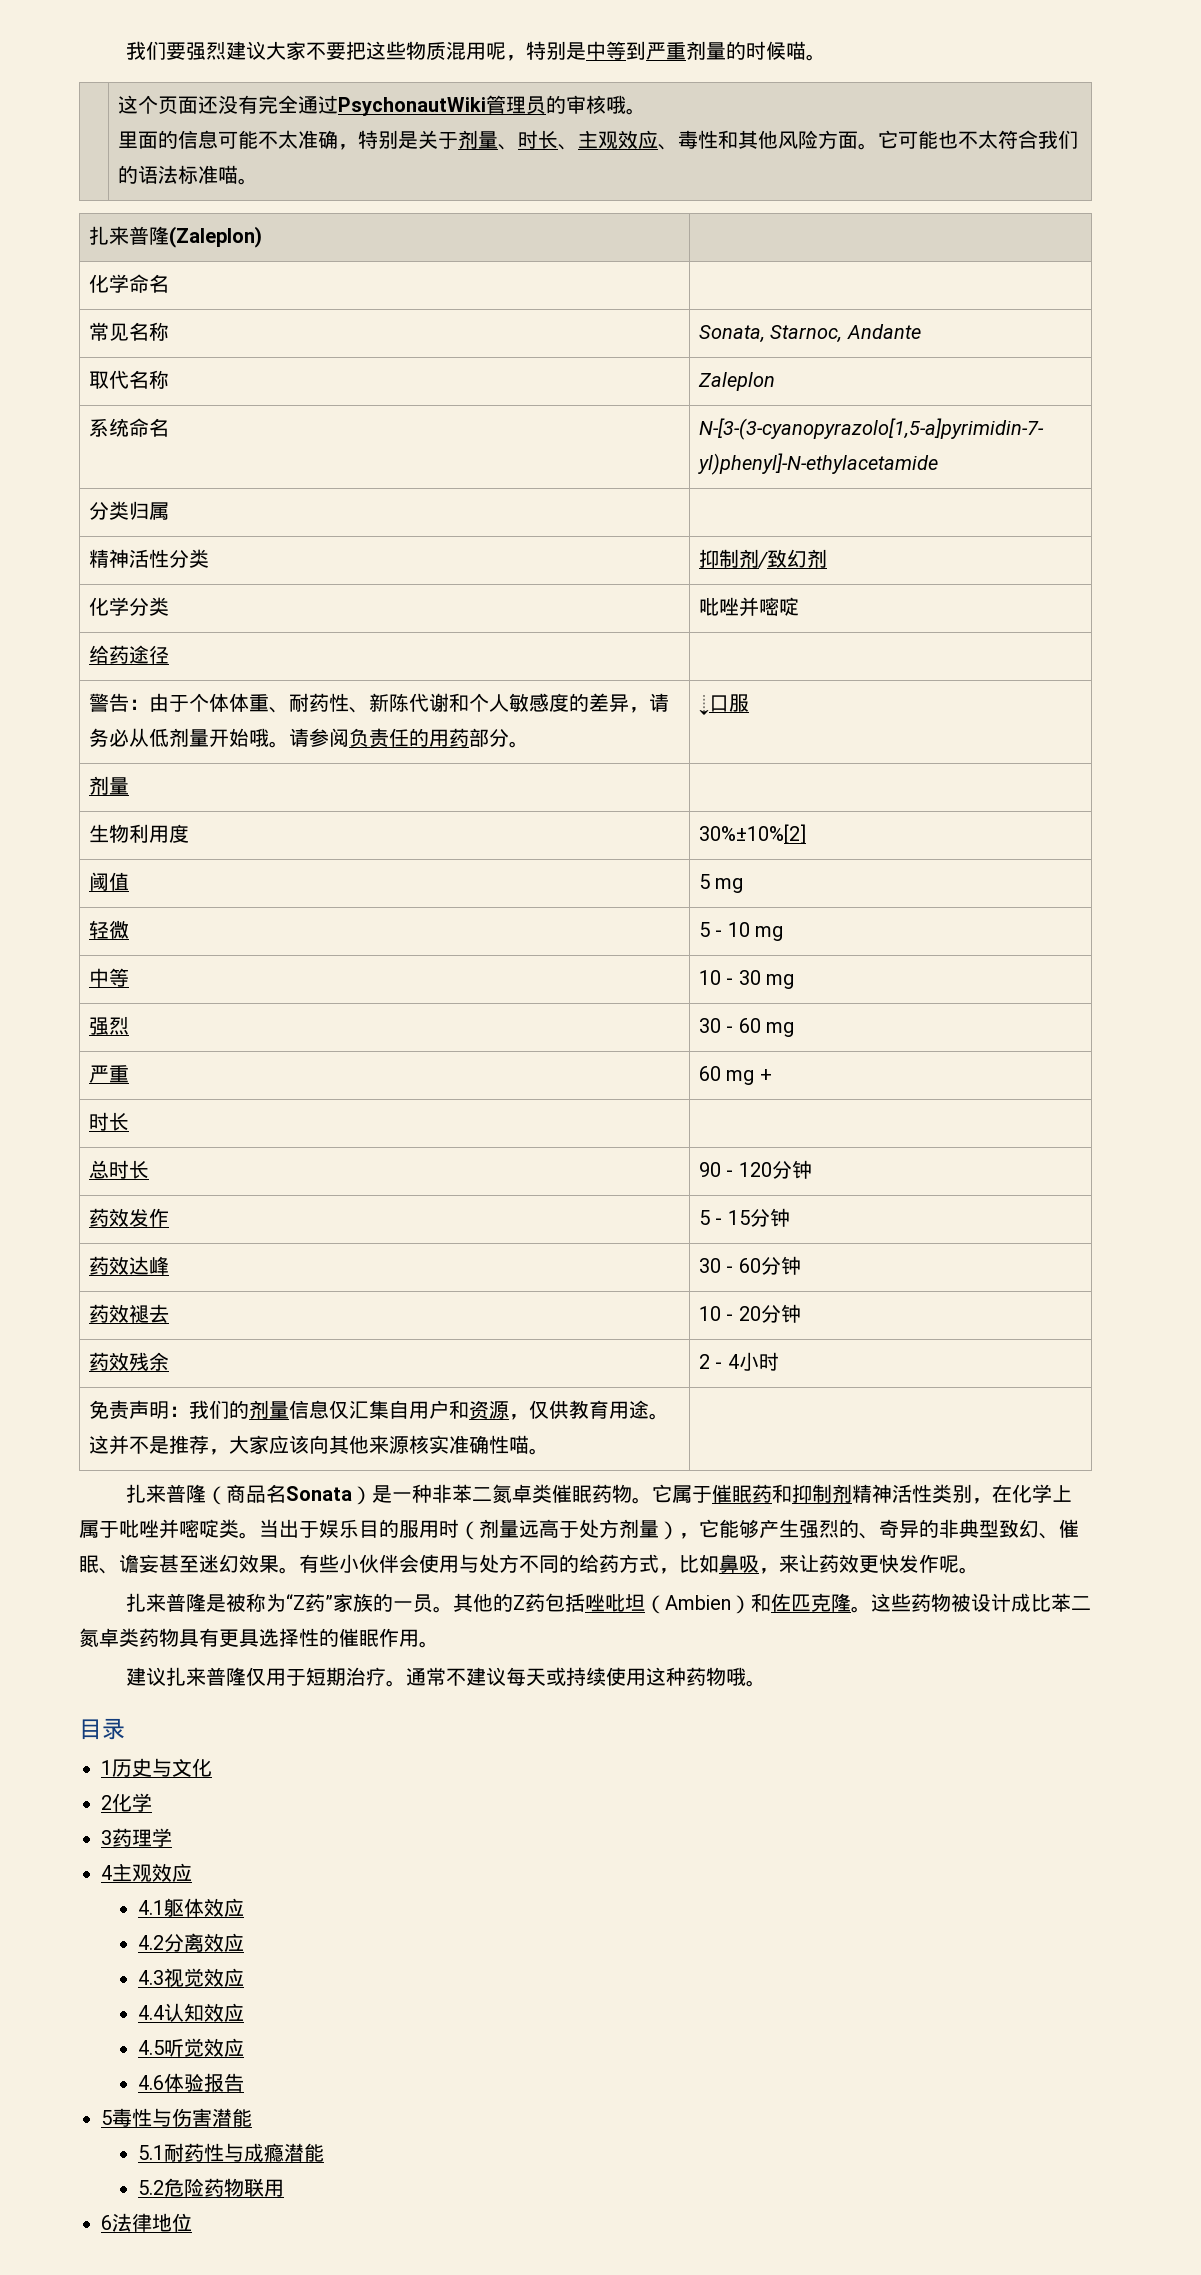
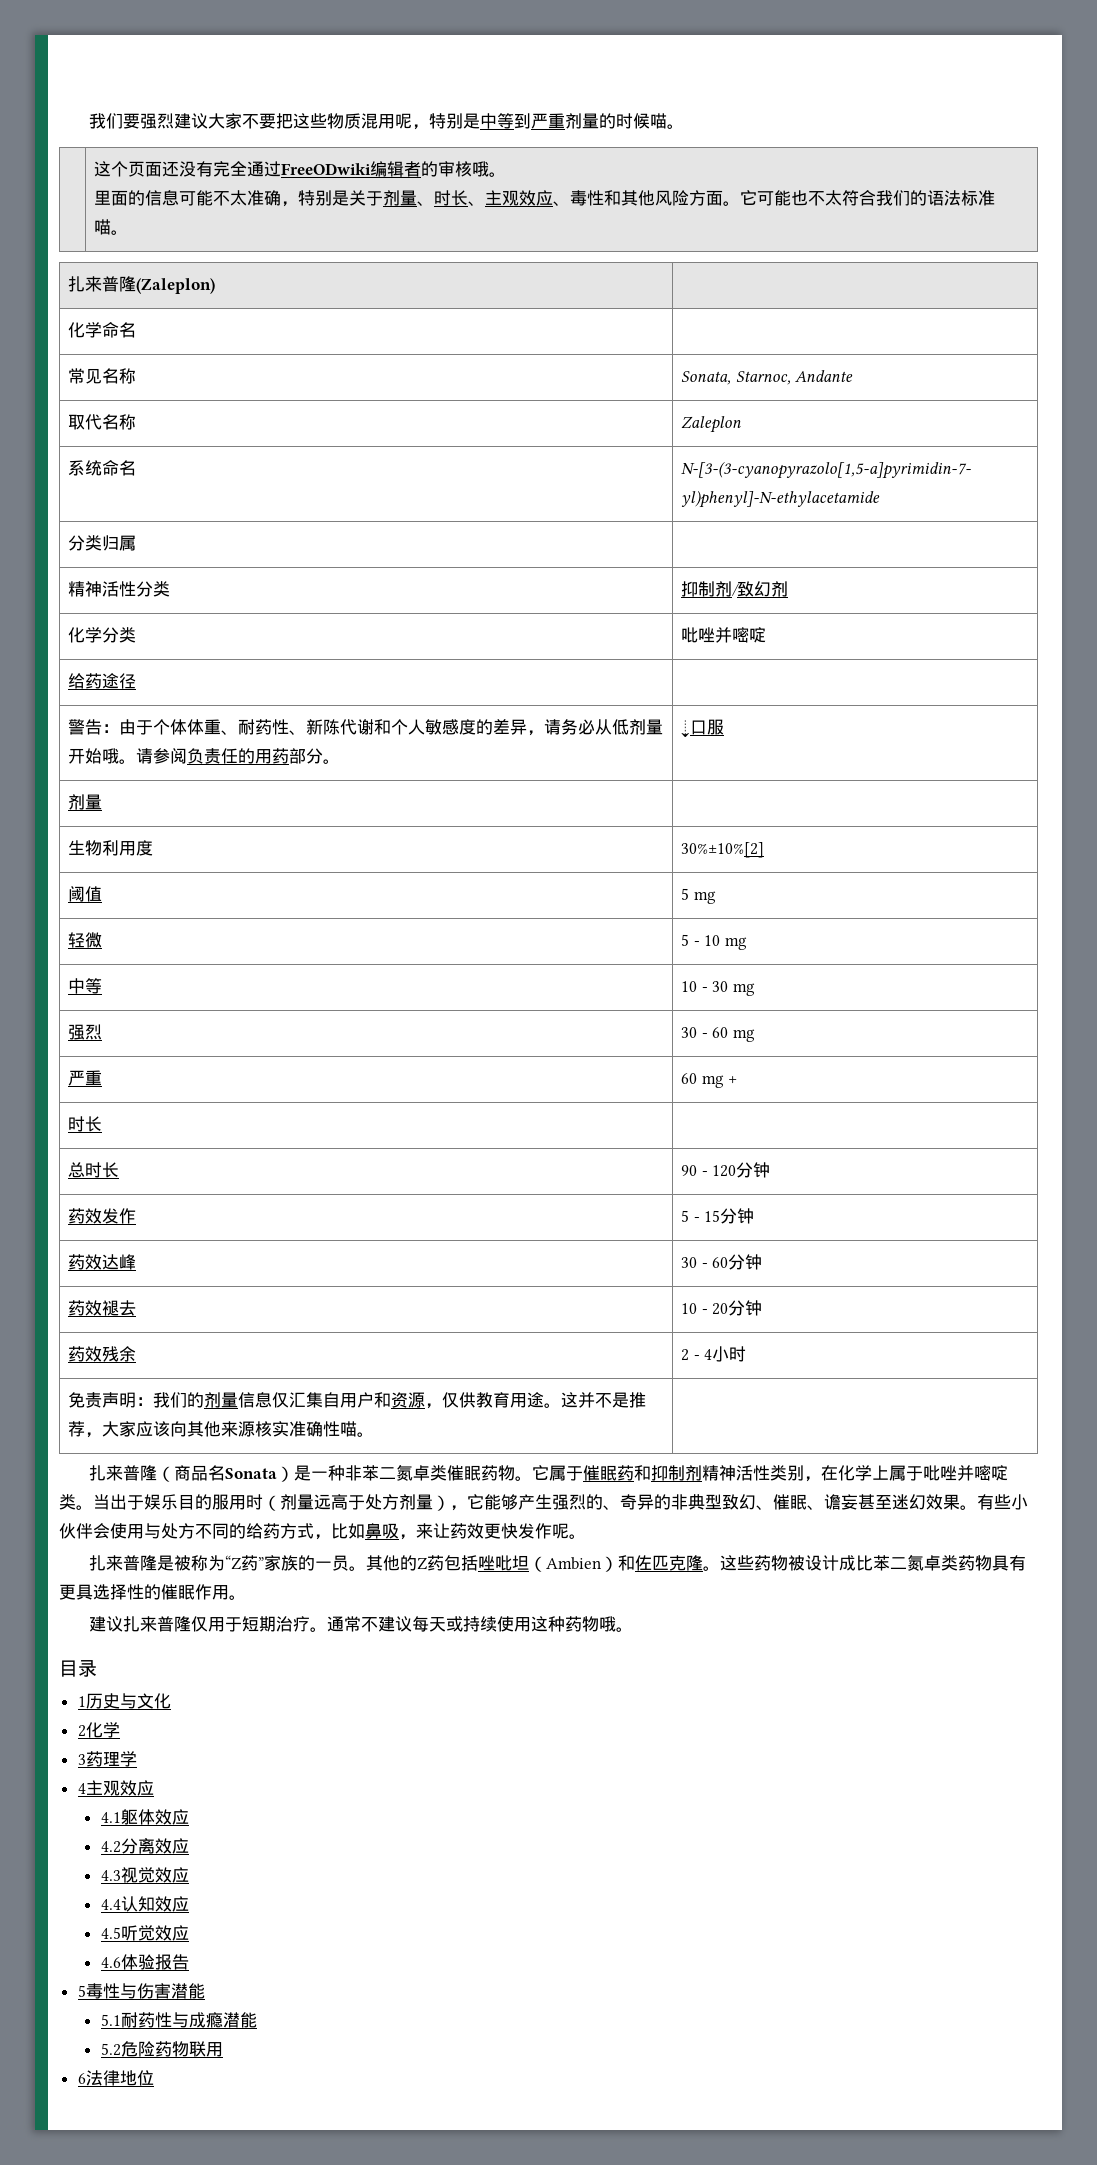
- | 这个页面还没有完全通过PsychonautWiki管理员的审核哦。
+ | 这个页面还没有完全通过FreeODwiki编辑者的审核哦。

